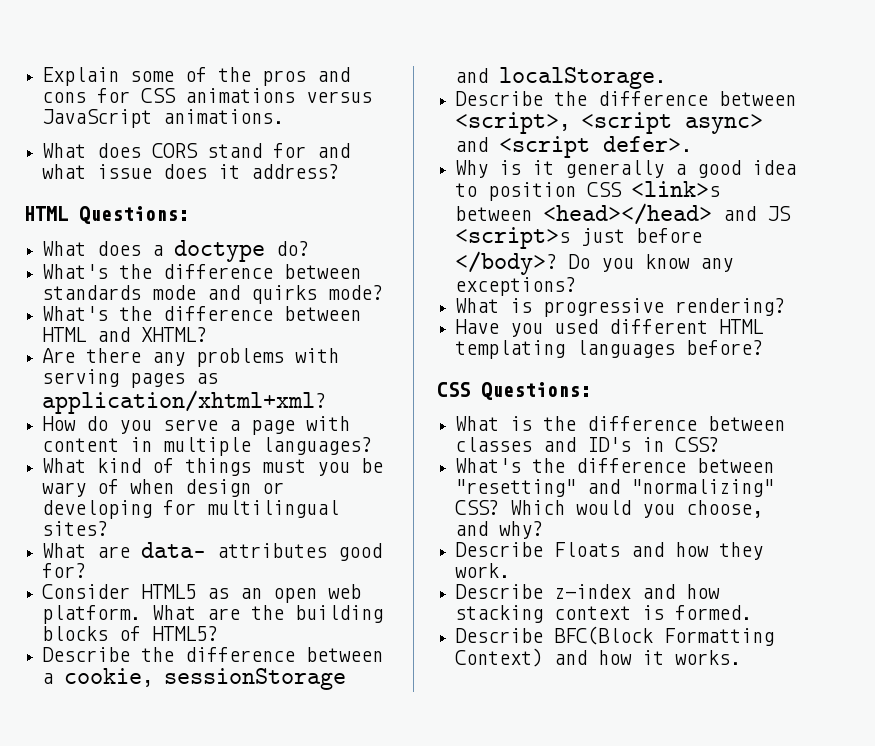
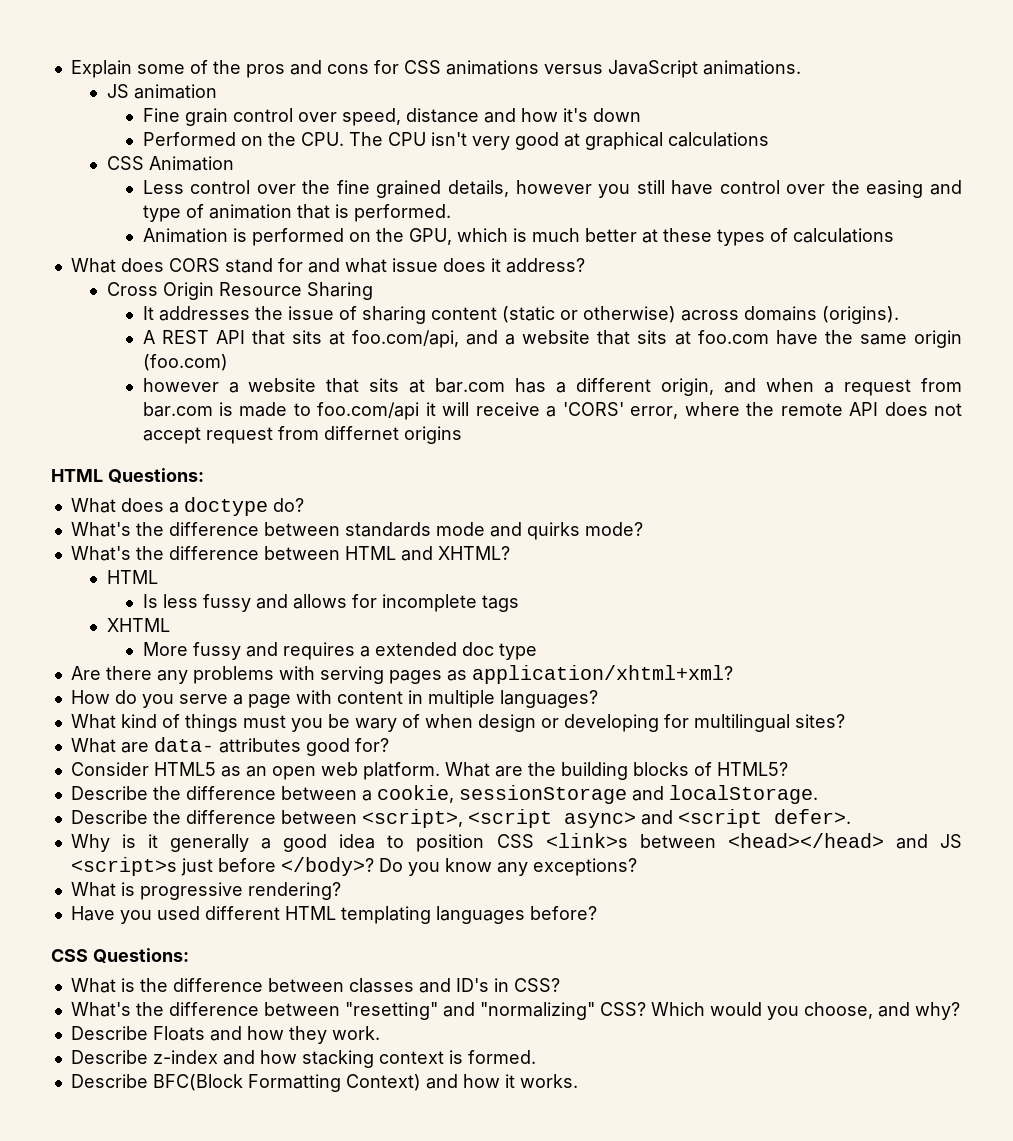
+ JS animation
+ Fine grain control over speed, distance and how it's down
+ Performed on the CPU. The CPU isn't very good at graphical calculations
+ CSS Animation
+ Less control over the fine grained details, however you still have control over the easing and type of animation that is performed.
+ Animation is performed on the GPU, which is much better at these types of calculations
+ Cross Origin Resource Sharing
+ It addresses the issue of sharing content (static or otherwise) across domains (origins).
+ A REST API that sits at foo.com/api, and a website that sits at foo.com have the same origin (foo.com)
+ however a website that sits at bar.com has a different origin, and when a request from bar.com is made to foo.com/api it will receive a 'CORS' error, where the remote API does not accept request from differnet origins
  What's the difference between HTML and XHTML?
+ HTML
+ Is less fussy and allows for incomplete tags
+ XHTML
+ More fussy and requires a extended doc type

